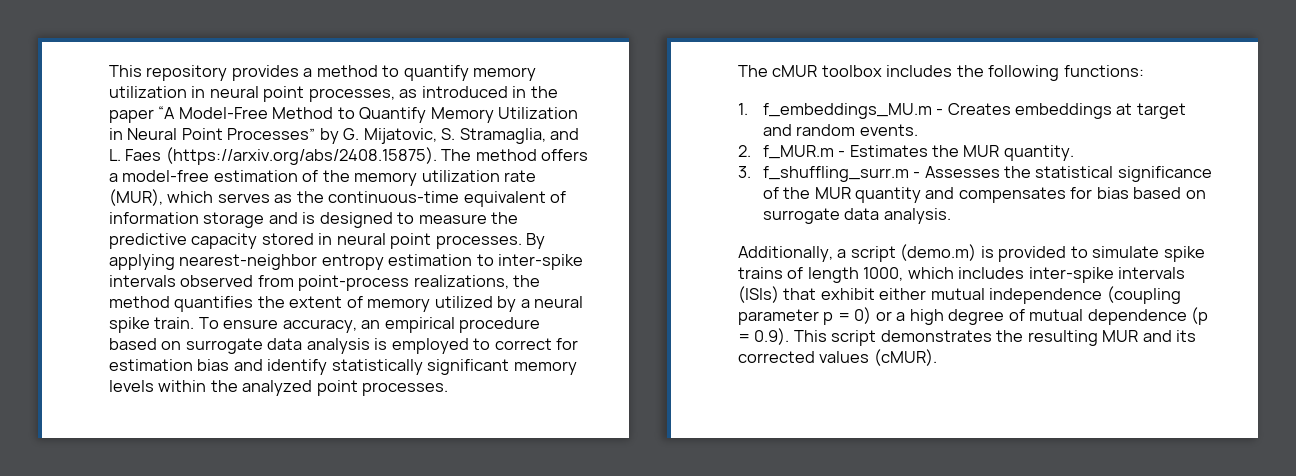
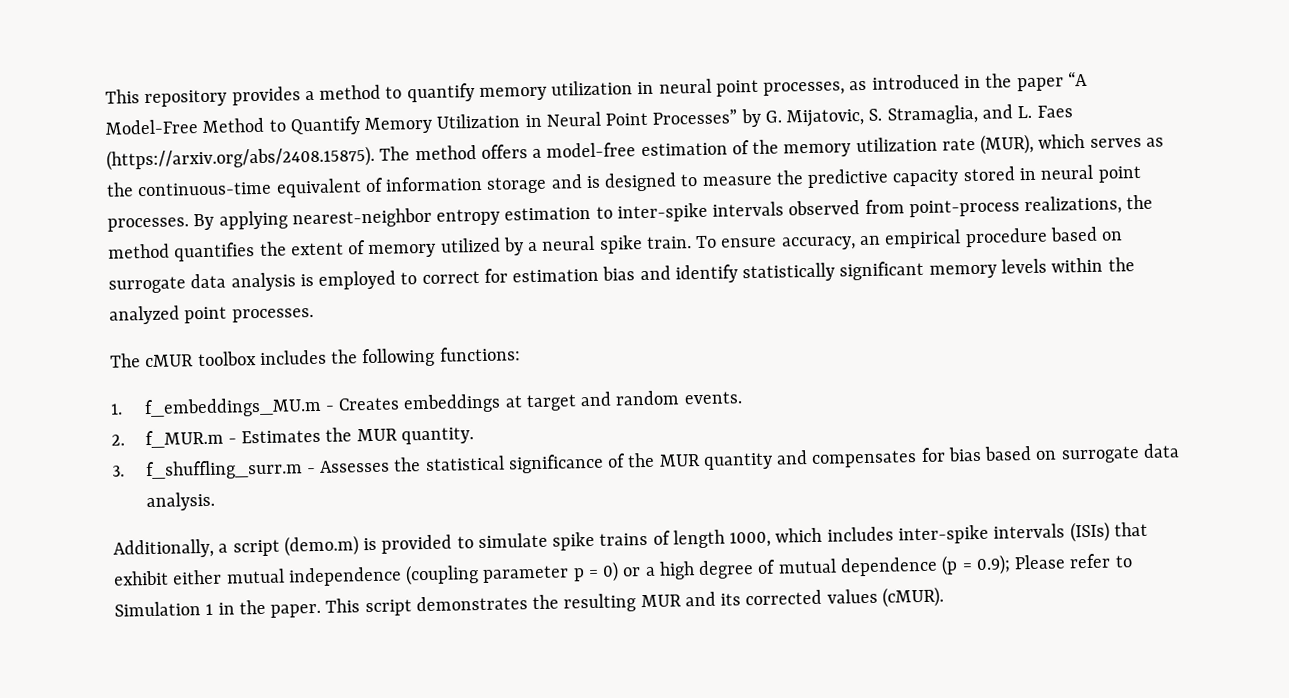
- Additionally, a script (demo.m) is provided to simulate spike trains of length 1000, which includes inter-spike intervals (ISIs) that exhibit either mutual independence (coupling parameter p = 0) or a high degree of mutual dependence (p = 0.9). This script demonstrates the resulting MUR and its corrected values (cMUR).
+ Additionally, a script (demo.m) is provided to simulate spike trains of length 1000, which includes inter-spike intervals (ISIs) that exhibit either mutual independence (coupling parameter p = 0) or a high degree of mutual dependence (p = 0.9); Please refer to Simulation 1 in the paper. This script demonstrates the resulting MUR and its corrected values (cMUR).

